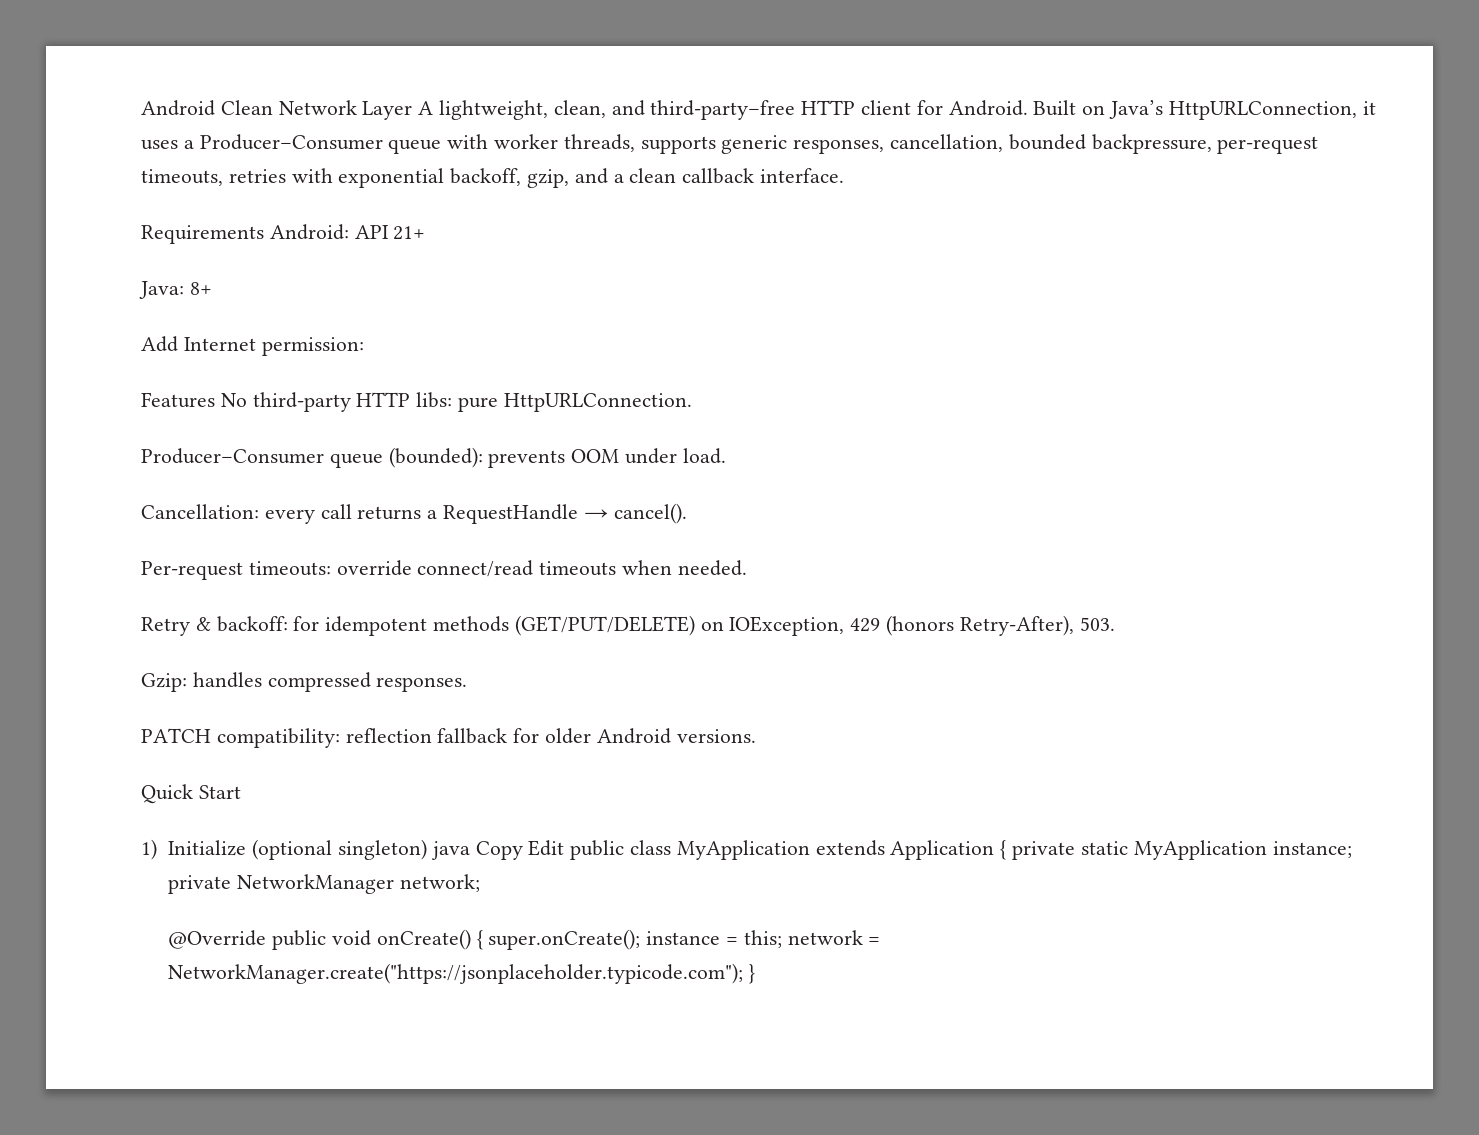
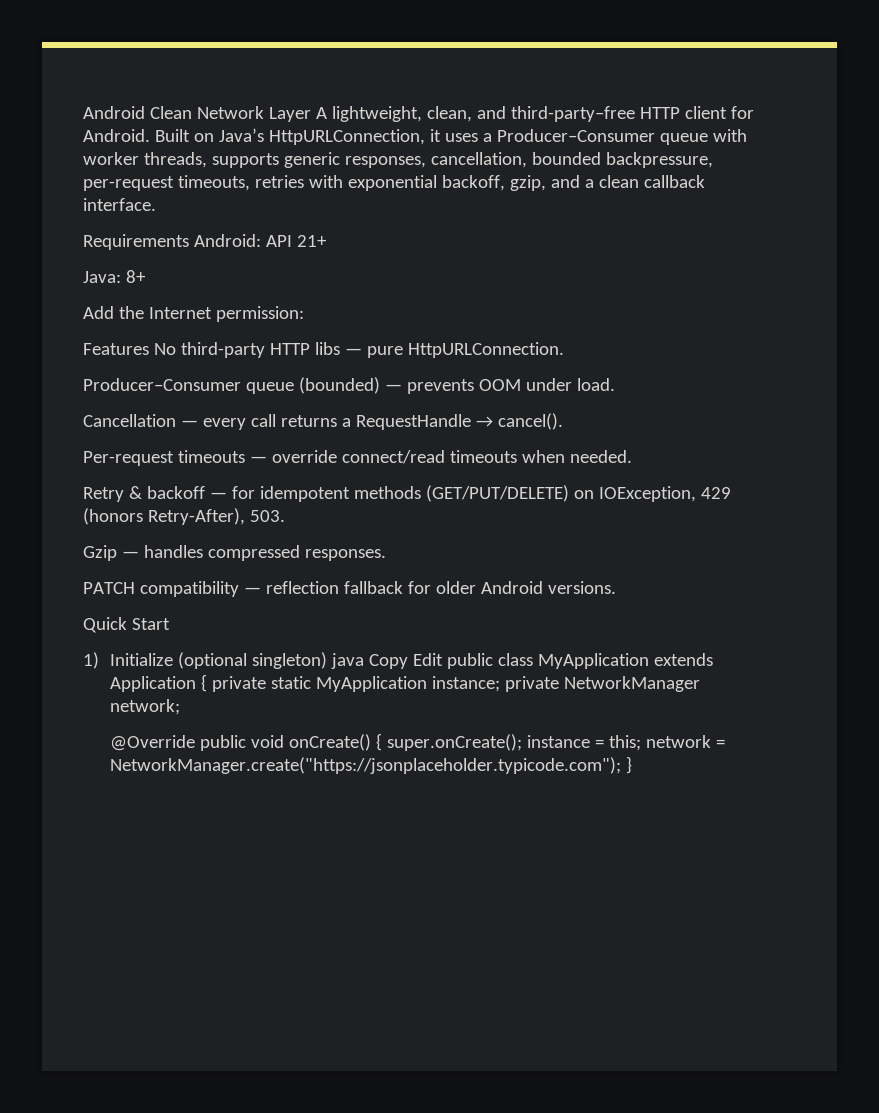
- Add Internet permission:
+ Add the Internet permission:
- Features No third-party HTTP libs: pure HttpURLConnection.
+ Features No third-party HTTP libs — pure HttpURLConnection.
- Producer–Consumer queue (bounded): prevents OOM under load.
+ Producer–Consumer queue (bounded) — prevents OOM under load.
- Cancellation: every call returns a RequestHandle → cancel().
+ Cancellation — every call returns a RequestHandle → cancel().
- Per-request timeouts: override connect/read timeouts when needed.
+ Per-request timeouts — override connect/read timeouts when needed.
- Retry & backoff: for idempotent methods (GET/PUT/DELETE) on IOException, 429 (honors Retry-After), 503.
+ Retry & backoff — for idempotent methods (GET/PUT/DELETE) on IOException, 429 (honors Retry-After), 503.
- Gzip: handles compressed responses.
+ Gzip — handles compressed responses.
- PATCH compatibility: reflection fallback for older Android versions.
+ PATCH compatibility — reflection fallback for older Android versions.

